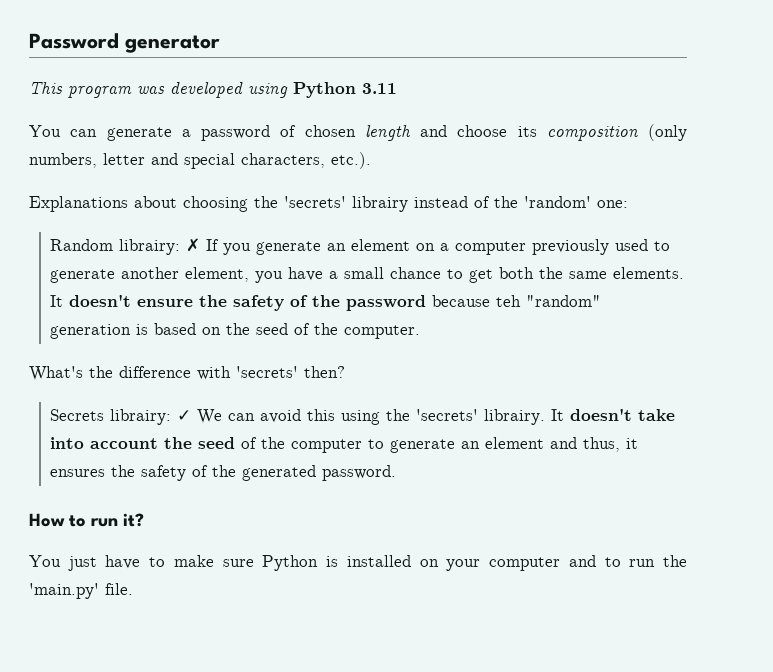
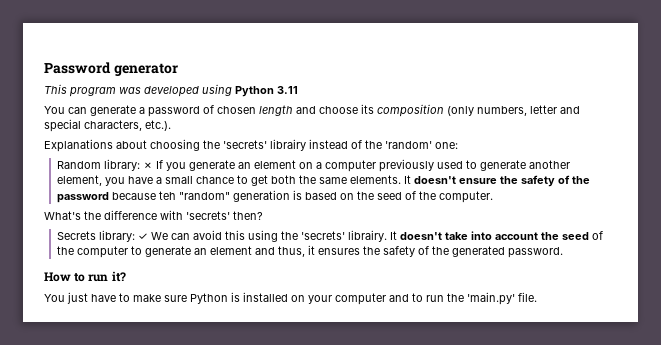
- Random librairy: ✗ If you generate an element on a computer previously used to generate another element, you have a small chance to get both the same elements.
+ Random library: ✗ If you generate an element on a computer previously used to generate another element, you have a small chance to get both the same elements.
- Secrets librairy: ✓ We can avoid this using the 'secrets' librairy.
+ Secrets library: ✓ We can avoid this using the 'secrets' librairy.

